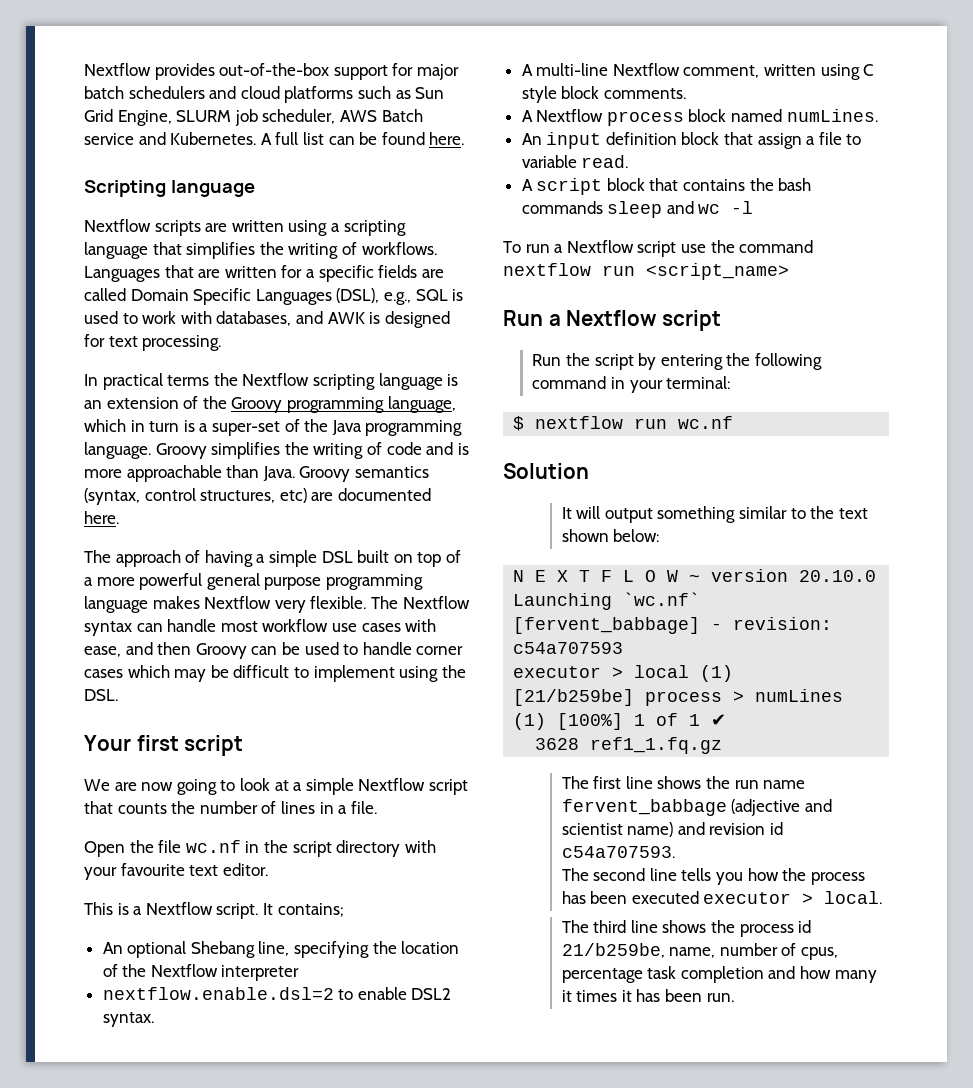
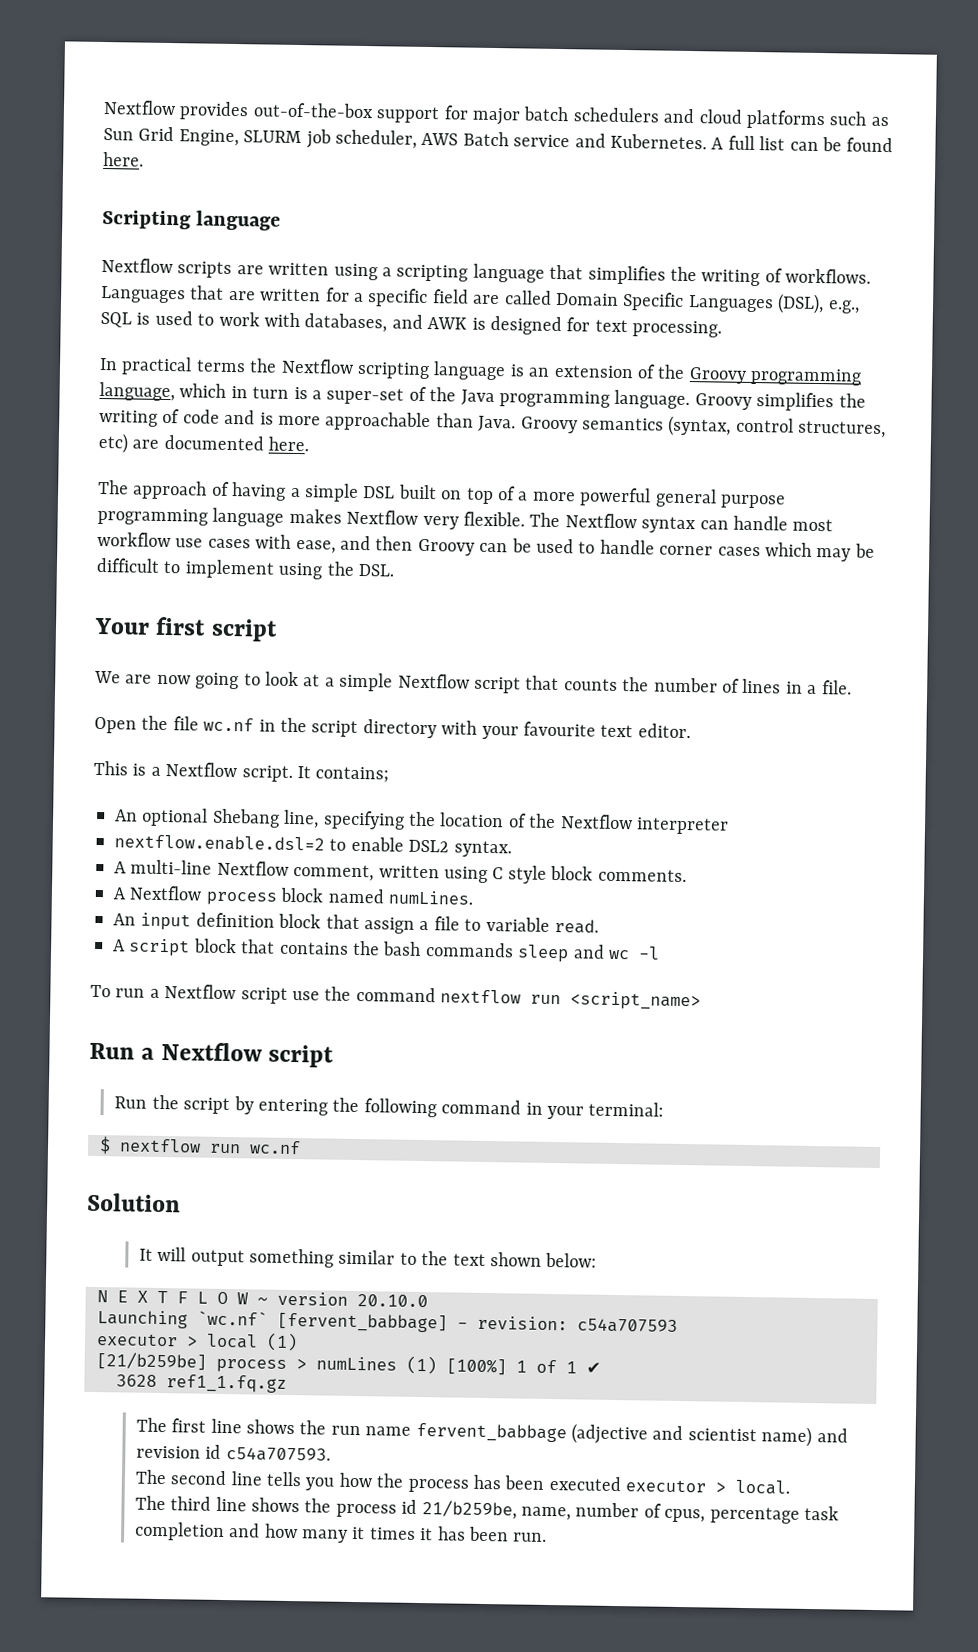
- Languages that are written for a specific fields are called Domain Specific Languages (DSL), e.g., SQL is used to work with databases, and AWK is designed for text processing.
+ Languages that are written for a specific field are called Domain Specific Languages (DSL), e.g., SQL is used to work with databases, and AWK is designed for text processing.

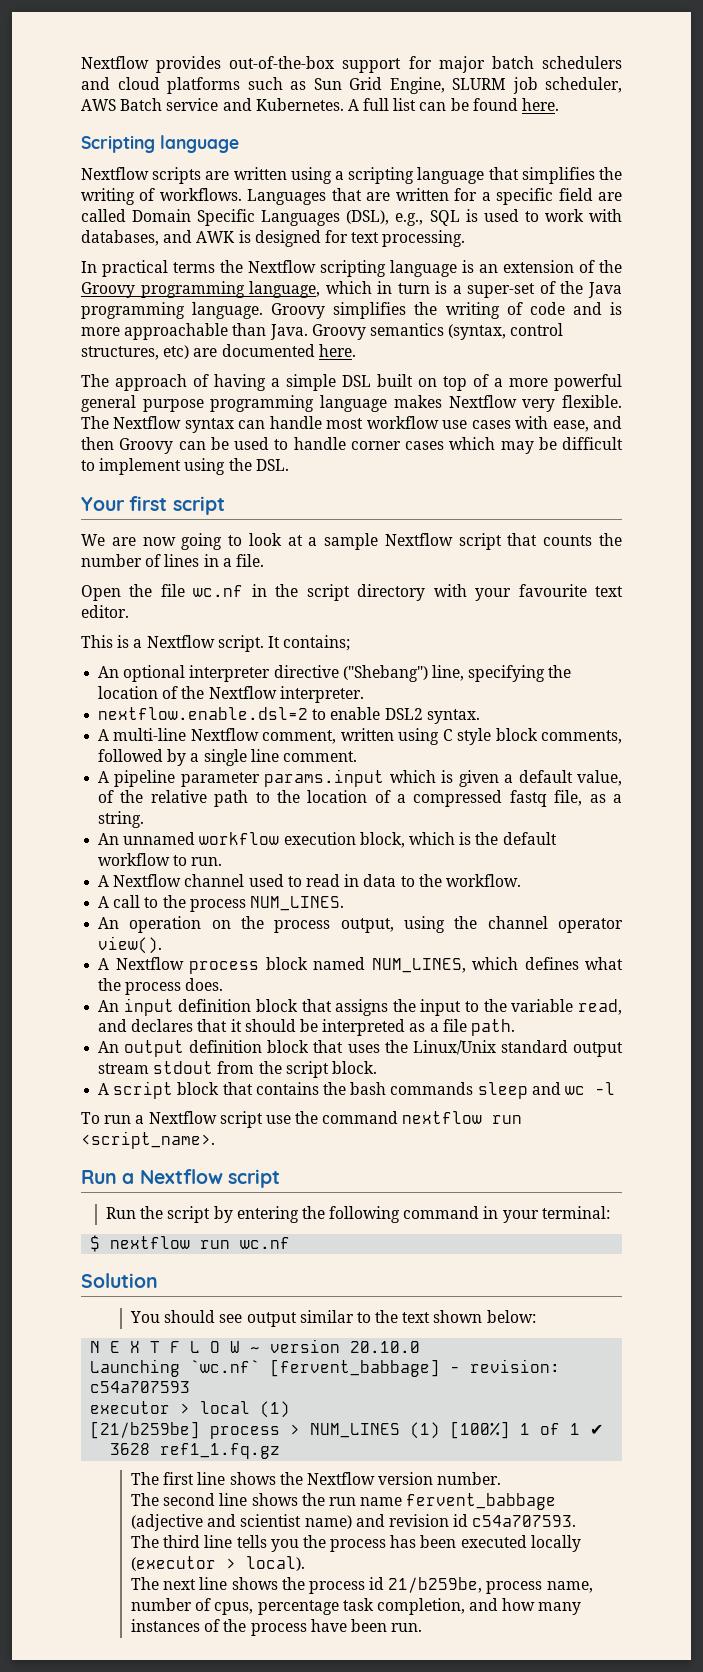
- We are now going to look at a simple Nextflow script that counts the number of lines in a file.
+ We are now going to look at a sample Nextflow script that counts the number of lines in a file.
- An optional Shebang line, specifying the location of the Nextflow interpreter
+ An optional interpreter directive ("Shebang") line, specifying the location of the Nextflow interpreter.
- A multi-line Nextflow comment, written using C style block comments.
+ A multi-line Nextflow comment, written using C style block comments, followed by a single line comment.
+ A pipeline parameter params.input which is given a default value, of the relative path to the location of a compressed fastq file, as a string.
+ An unnamed workflow execution block, which is the default workflow to run.
+ A Nextflow channel used to read in data to the workflow.
+ A call to the process NUM_LINES.
+ An operation on the process output, using the channel operator view().
- A Nextflow process block named numLines.
+ A Nextflow process block named NUM_LINES, which defines what the process does.
- An input definition block that assign a file to variable read.
+ An input definition block that assigns the input to the variable read, and declares that it should be interpreted as a file path.
+ An output definition block that uses the Linux/Unix standard output stream stdout from the script block.
- To run a Nextflow script use the command nextflow run <script_name>
+ To run a Nextflow script use the command nextflow run <script_name>.
- It will output something similar to the text shown below:
+ You should see output similar to the text shown below:
- [21/b259be] process > numLines (1) [100%] 1 of 1 ✔
+ [21/b259be] process > NUM_LINES (1) [100%] 1 of 1 ✔
- The first line shows the run name fervent_babbage (adjective and scientist name) and revision id c54a707593.
+ The first line shows the Nextflow version number.
+ The second line shows the run name fervent_babbage (adjective and scientist name) and revision id c54a707593.
- The second line tells you how the process has been executed executor > local.
- The third line shows the process id 21/b259be, name, number of cpus, percentage task completion and how many it times it has been run.
+ The third line tells you the process has been executed locally (executor > local).
+ The next line shows the process id 21/b259be, process name, number of cpus, percentage task completion, and how many instances of the process have been run.

